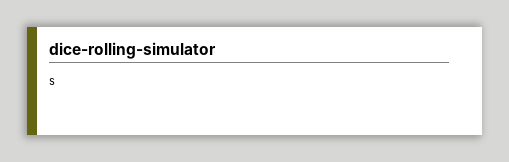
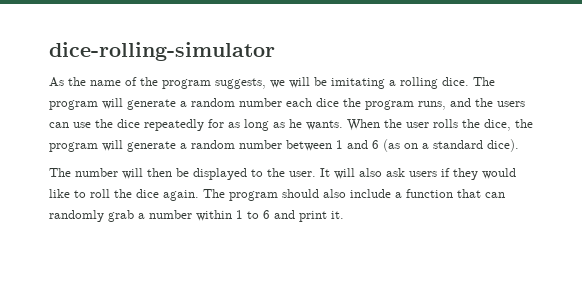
- s
+ As the name of the program suggests, we will be imitating a rolling dice. The program will generate a random number each dice the program runs, and the users can use the dice repeatedly for as long as he wants. When the user rolls the dice, the program will generate a random number between 1 and 6 (as on a standard dice).
+ The number will then be displayed to the user. It will also ask users if they would like to roll the dice again. The program should also include a function that can randomly grab a number within 1 to 6 and print it.

